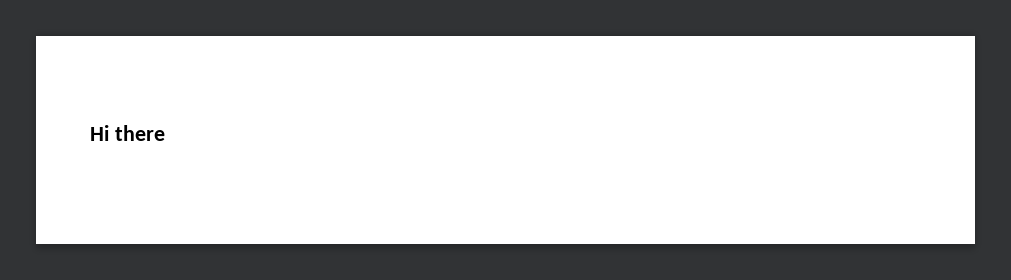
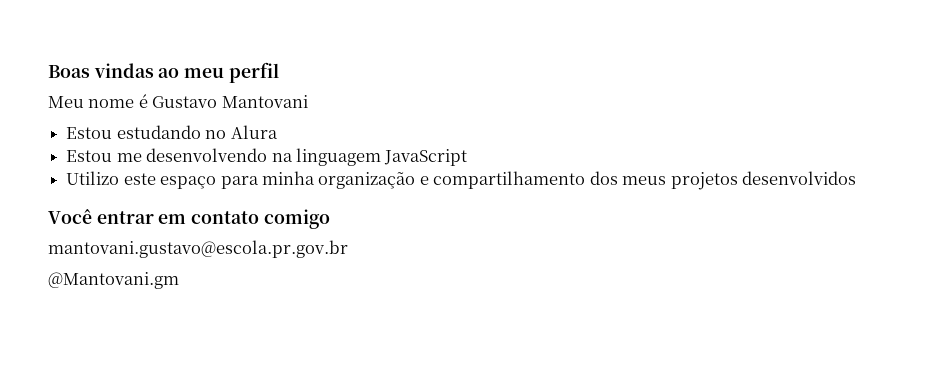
- Hi there
+ Boas vindas ao meu perfil
+ Meu nome é Gustavo Mantovani
+ Estou estudando no Alura
+ Estou me desenvolvendo na linguagem JavaScript
+ Utilizo este espaço para minha organização e compartilhamento dos meus projetos desenvolvidos
+ Você entrar em contato comigo
+ mantovani.gustavo@escola.pr.gov.br
+ @Mantovani.gm

